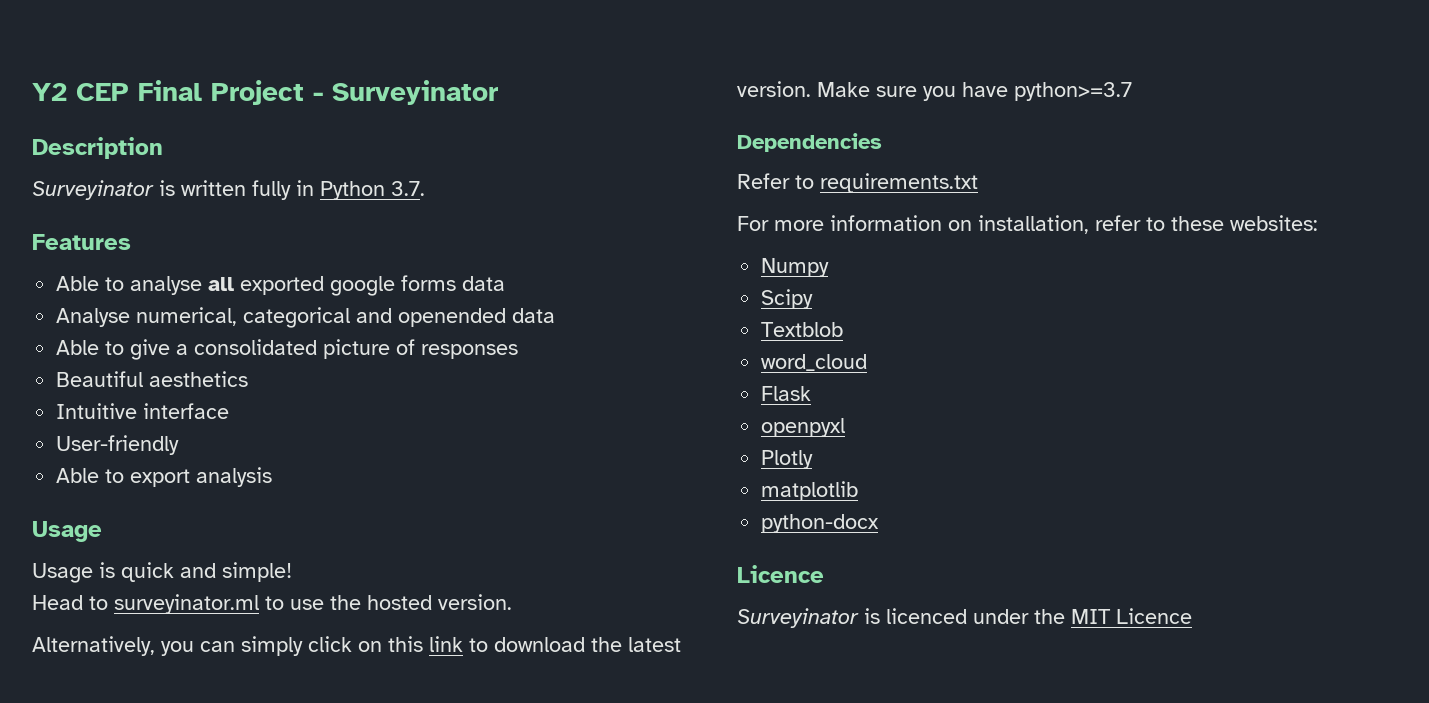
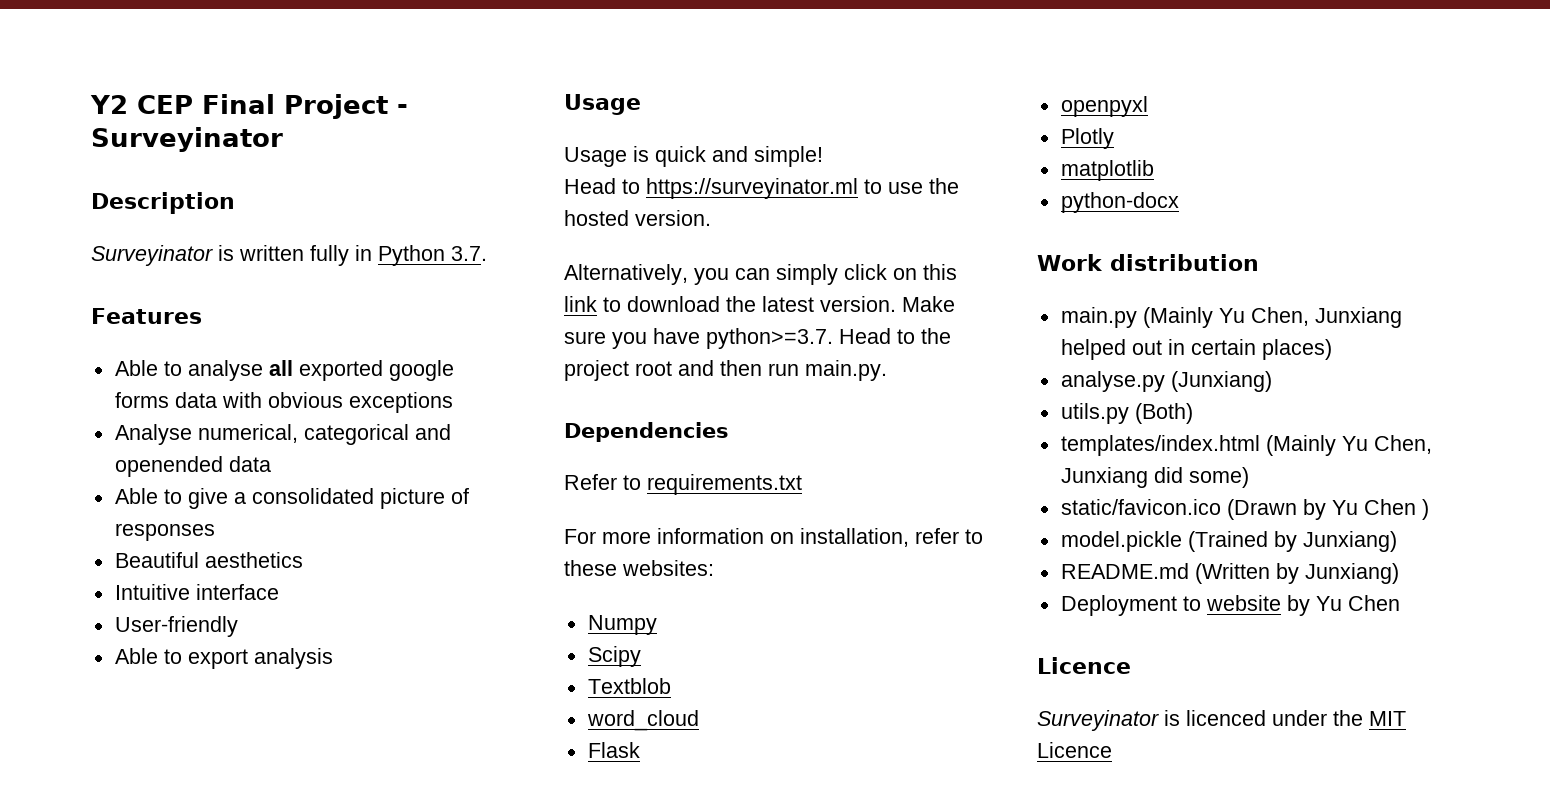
- Able to analyse all exported google forms data
+ Able to analyse all exported google forms data with obvious exceptions
- Head to surveyinator.ml to use the hosted version.
+ Head to https://surveyinator.ml to use the hosted version.
- Make sure you have python>=3.7
+ Make sure you have python>=3.7. Head to the project root and then run main.py.
+ Work distribution
+ main.py (Mainly Yu Chen, Junxiang helped out in certain places)
+ analyse.py (Junxiang)
+ utils.py (Both)
+ templates/index.html (Mainly Yu Chen, Junxiang did some)
+ static/favicon.ico (Drawn by Yu Chen )
+ model.pickle (Trained by Junxiang)
+ README.md (Written by Junxiang)
+ Deployment to website by Yu Chen

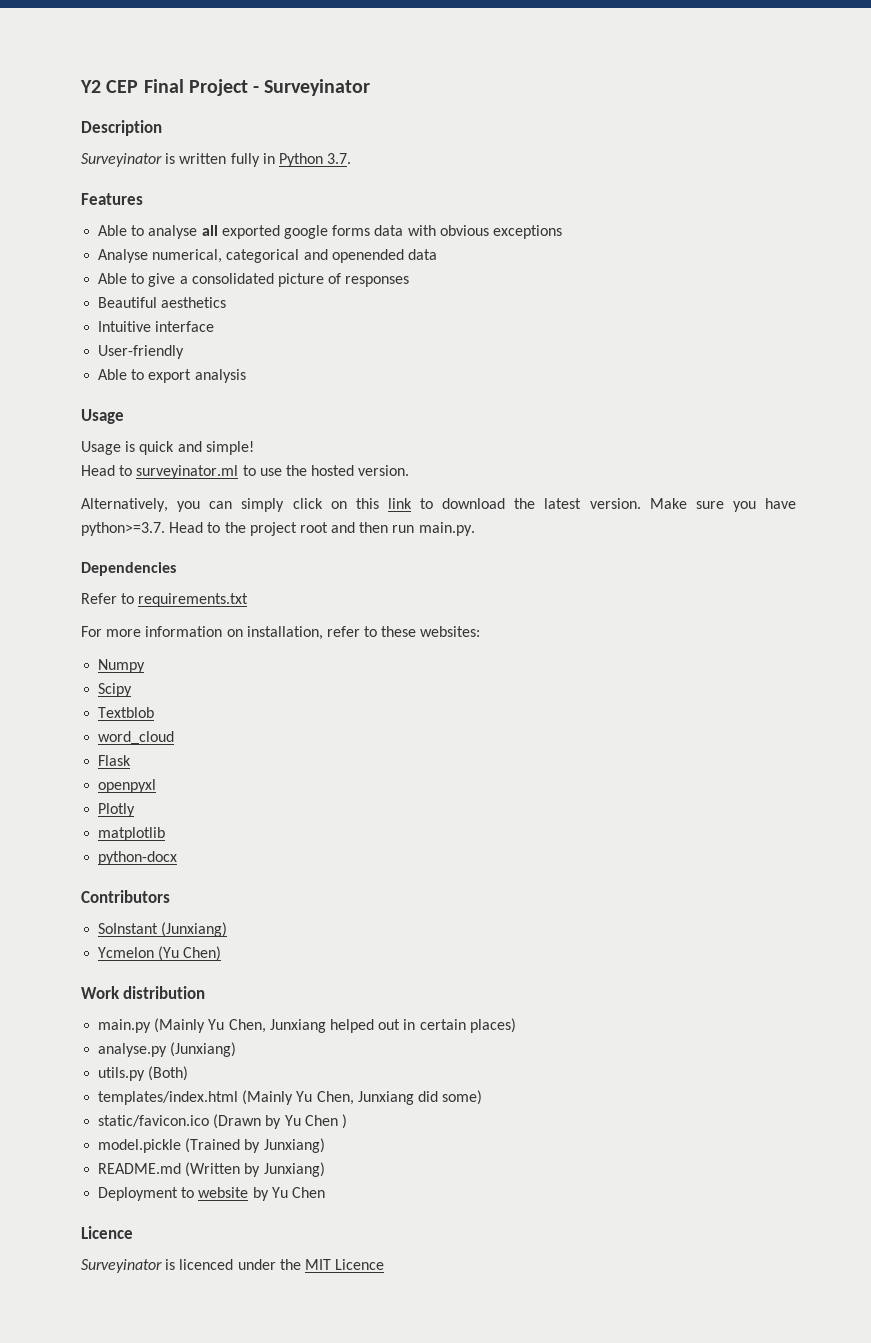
- Head to https://surveyinator.ml to use the hosted version.
+ Head to surveyinator.ml to use the hosted version.
+ Contributors
+ SoInstant (Junxiang)
+ Ycmelon (Yu Chen)

